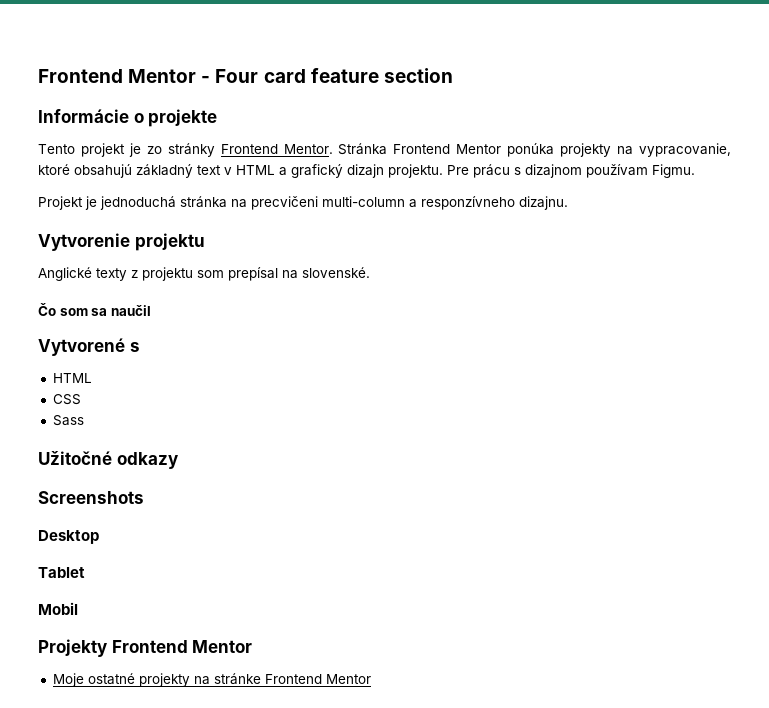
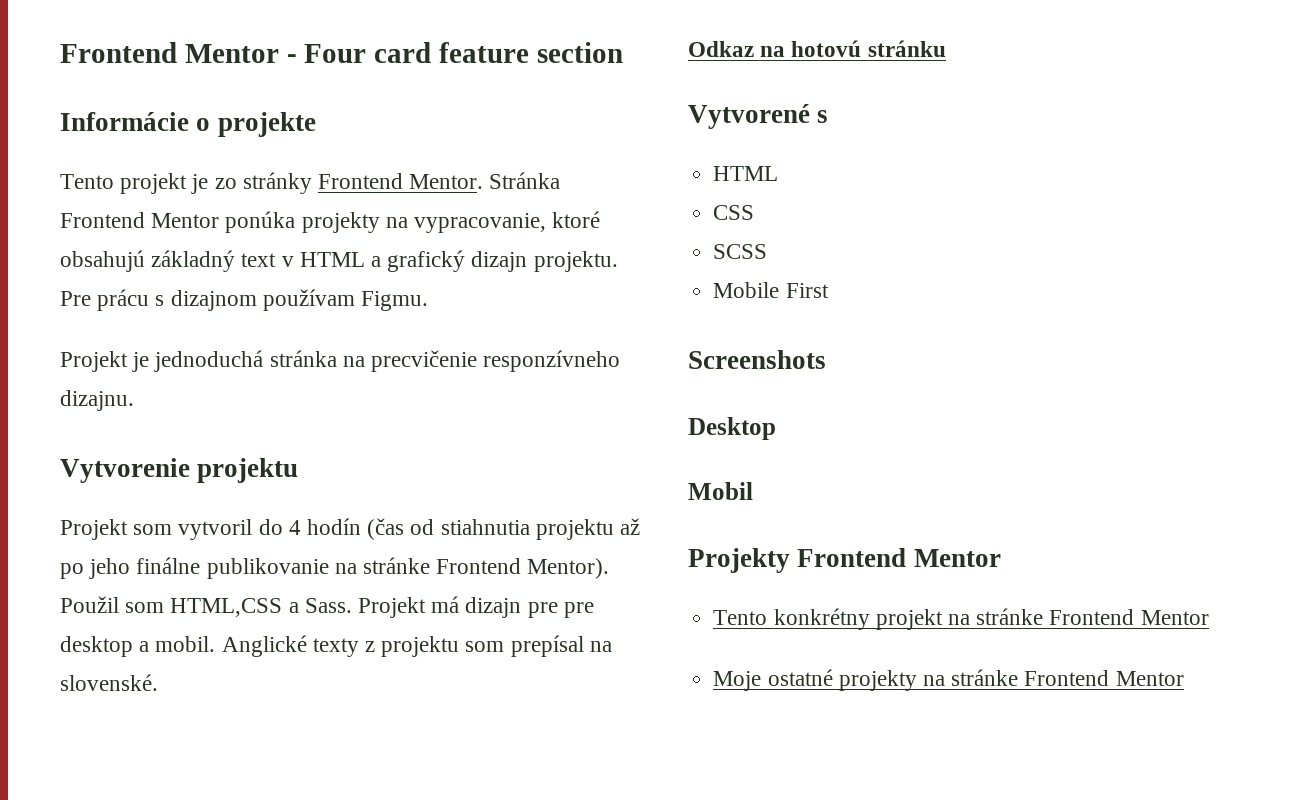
- Projekt je jednoduchá stránka na precvičeni multi-column a responzívneho dizajnu.
+ Projekt je jednoduchá stránka na precvičenie responzívneho dizajnu.
+ Projekt som vytvoril do 4 hodín (čas od stiahnutia projektu až po jeho finálne publikovanie na stránke Frontend Mentor). Použil som HTML,CSS a Sass. Projekt má dizajn pre pre desktop a mobil.
- Čo som sa naučil
+ Odkaz na hotovú stránku
- Sass
- Užitočné odkazy
+ SCSS
+ Mobile First
- Tablet
+ Tento konkrétny projekt na stránke Frontend Mentor

